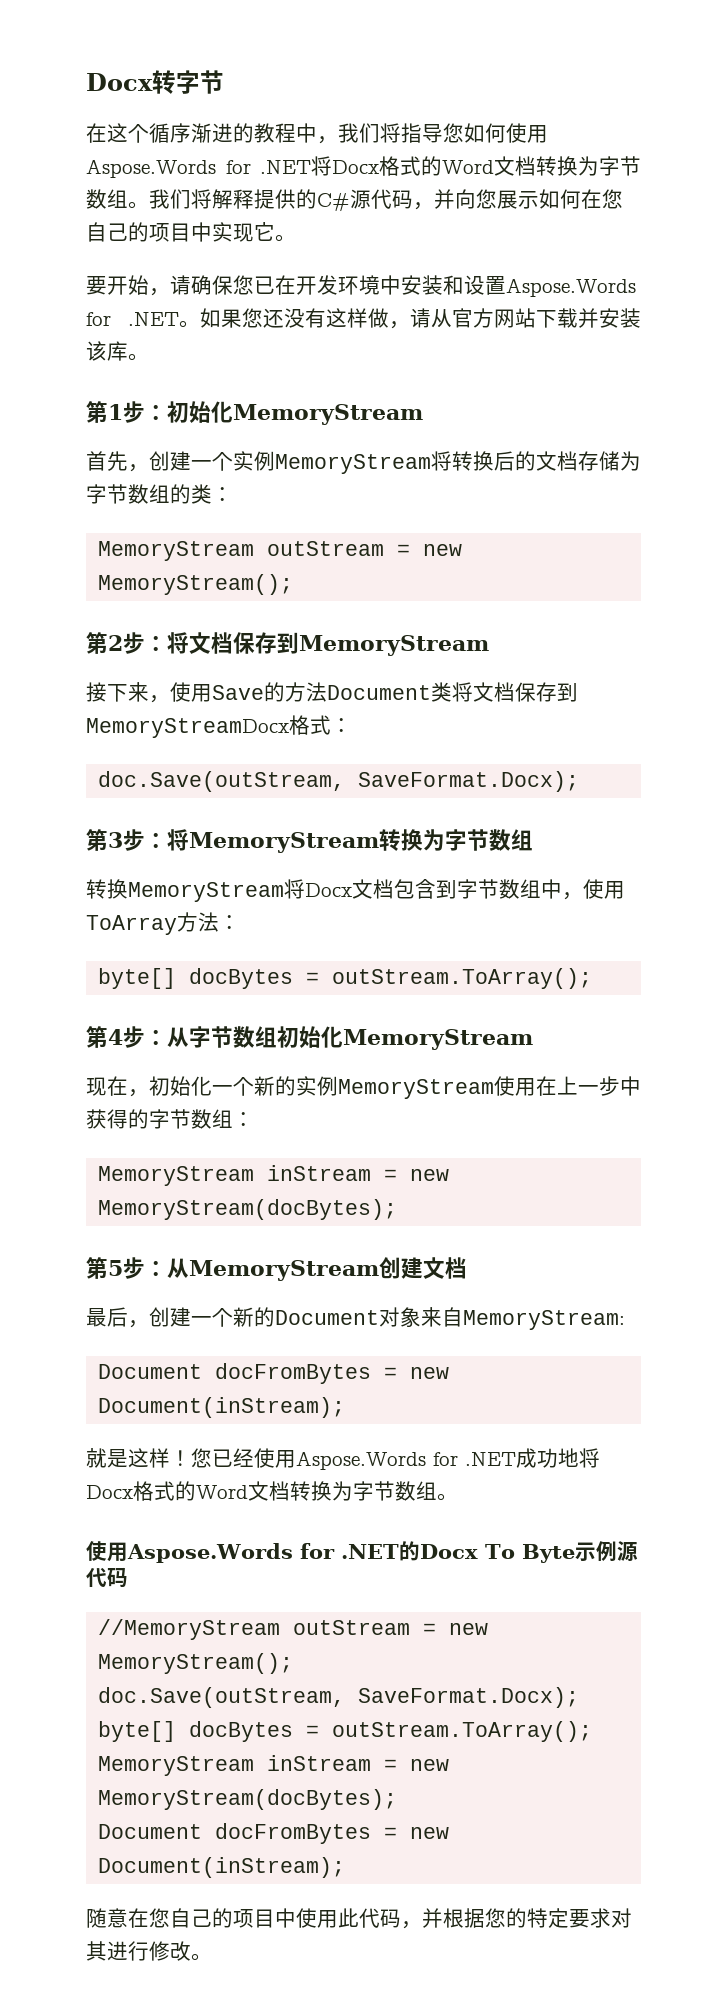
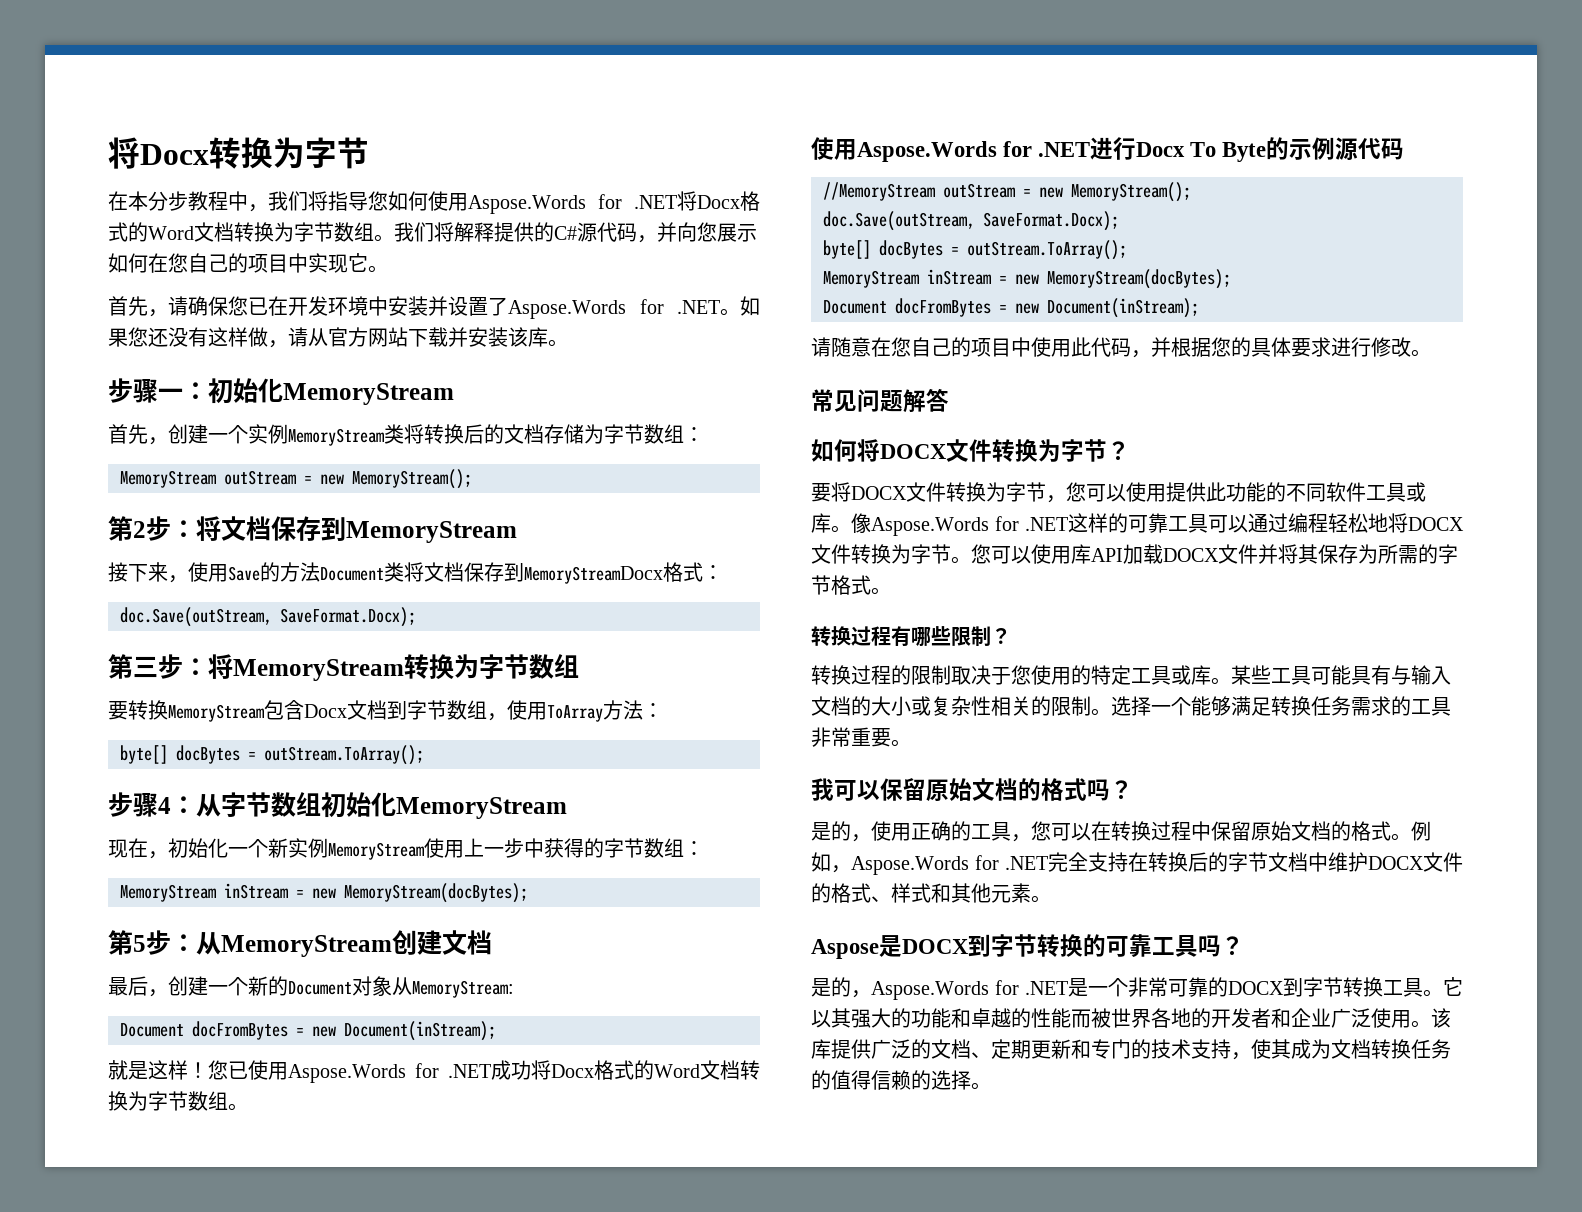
- Docx转字节
+ 将Docx转换为字节
- 在这个循序渐进的教程中，我们将指导您如何使用Aspose.Words for .NET将Docx格式的Word文档转换为字节数组。
+ 在本分步教程中，我们将指导您如何使用Aspose.Words for .NET将Docx格式的Word文档转换为字节数组。
- 要开始，请确保您已在开发环境中安装和设置Aspose.Words for .NET。
+ 首先，请确保您已在开发环境中安装并设置了Aspose.Words for .NET。
- 第1步：初始化MemoryStream
+ 步骤一：初始化MemoryStream
- 首先，创建一个实例MemoryStream将转换后的文档存储为字节数组的类：
+ 首先，创建一个实例MemoryStream类将转换后的文档存储为字节数组：
- 第3步：将MemoryStream转换为字节数组
+ 第三步：将MemoryStream转换为字节数组
- 转换MemoryStream将Docx文档包含到字节数组中，使用ToArray方法：
+ 要转换MemoryStream包含Docx文档到字节数组，使用ToArray方法：
- 第4步：从字节数组初始化MemoryStream
+ 步骤4：从字节数组初始化MemoryStream
- 现在，初始化一个新的实例MemoryStream使用在上一步中获得的字节数组：
+ 现在，初始化一个新实例MemoryStream使用上一步中获得的字节数组：
- 最后，创建一个新的Document对象来自MemoryStream:
+ 最后，创建一个新的Document对象从MemoryStream:
- 您已经使用Aspose.Words for .NET成功地将Docx格式的Word文档转换为字节数组。
+ 您已使用Aspose.Words for .NET成功将Docx格式的Word文档转换为字节数组。
- 使用Aspose.Words for .NET的Docx To Byte示例源代码
+ 使用Aspose.Words for .NET进行Docx To Byte的示例源代码
- 随意在您自己的项目中使用此代码，并根据您的特定要求对其进行修改。
+ 请随意在您自己的项目中使用此代码，并根据您的具体要求进行修改。
+ 常见问题解答
+ 如何将DOCX文件转换为字节？
+ 要将DOCX文件转换为字节，您可以使用提供此功能的不同软件工具或库。像Aspose.Words for .NET这样的可靠工具可以通过编程轻松地将DOCX文件转换为字节。您可以使用库API加载DOCX文件并将其保存为所需的字节格式。
+ 转换过程有哪些限制？
+ 转换过程的限制取决于您使用的特定工具或库。某些工具可能具有与输入文档的大小或复杂性相关的限制。选择一个能够满足转换任务需求的工具非常重要。
+ 我可以保留原始文档的格式吗？
+ 是的，使用正确的工具，您可以在转换过程中保留原始文档的格式。例如，Aspose.Words for .NET完全支持在转换后的字节文档中维护DOCX文件的格式、样式和其他元素。
+ Aspose是DOCX到字节转换的可靠工具吗？
+ 是的，Aspose.Words for .NET是一个非常可靠的DOCX到字节转换工具。它以其强大的功能和卓越的性能而被世界各地的开发者和企业广泛使用。该库提供广泛的文档、定期更新和专门的技术支持，使其成为文档转换任务的值得信赖的选择。

